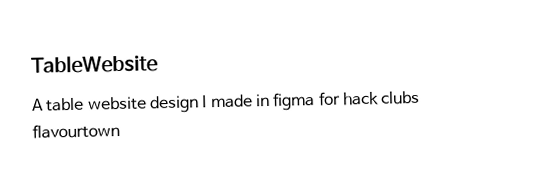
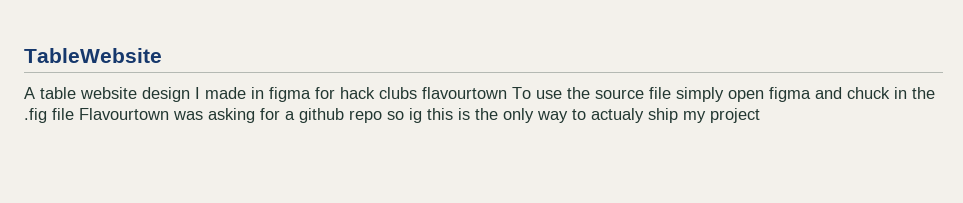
- A table website design I made in figma for hack clubs flavourtown
+ A table website design I made in figma for hack clubs flavourtown To use the source file simply open figma and chuck in the .fig file Flavourtown was asking for a github repo so ig this is the only way to actualy ship my project

